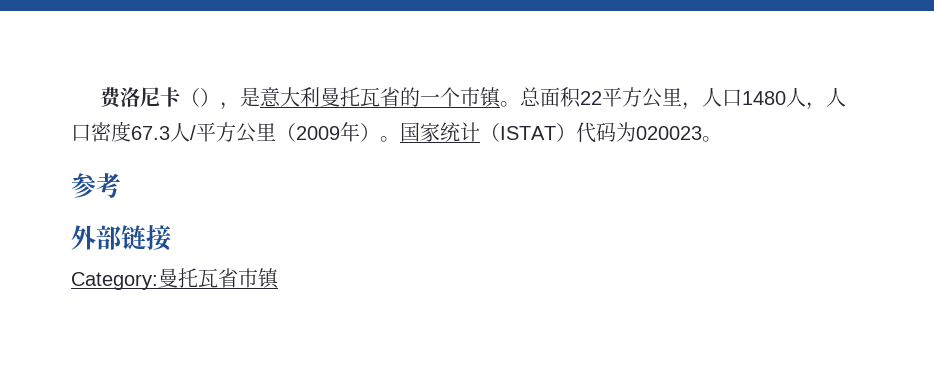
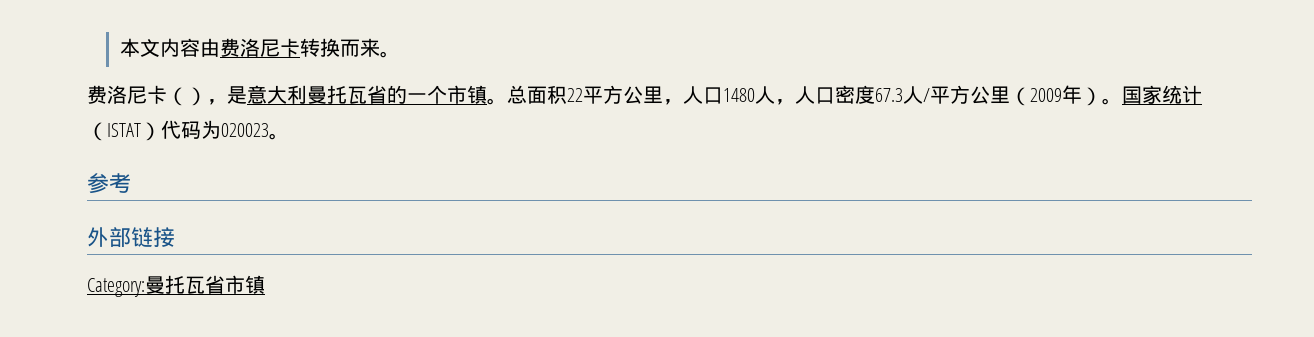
+ 本文内容由费洛尼卡转换而来。

